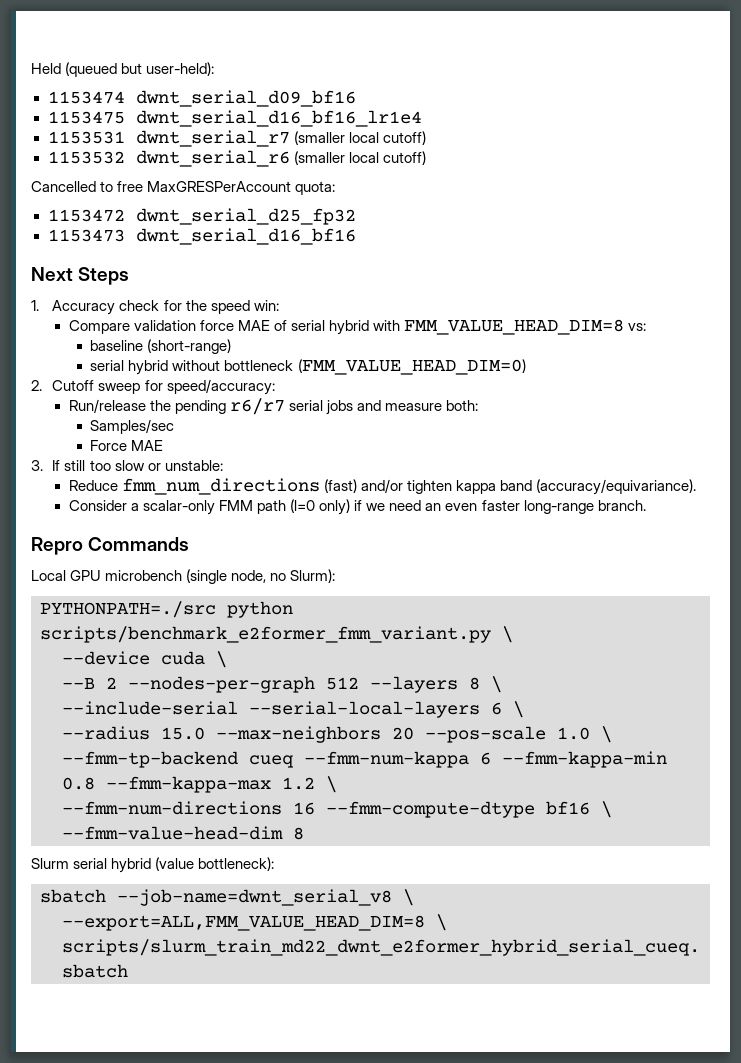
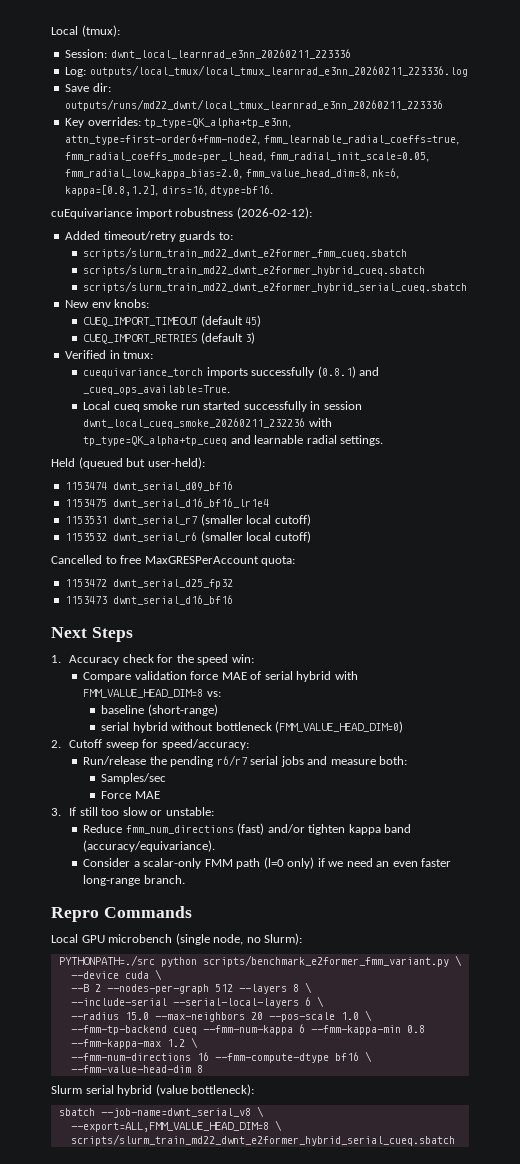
+ Local (tmux):
+ Session: dwnt_local_learnrad_e3nn_20260211_223336
+ Log: outputs/local_tmux/local_tmux_learnrad_e3nn_20260211_223336.log
+ Save dir: outputs/runs/md22_dwnt/local_tmux_learnrad_e3nn_20260211_223336
+ Key overrides: tp_type=QK_alpha+tp_e3nn, attn_type=first-order6+fmm-node2, fmm_learnable_radial_coeffs=true, fmm_radial_coeffs_mode=per_l_head, fmm_radial_init_scale=0.05, fmm_radial_low_kappa_bias=2.0, fmm_value_head_dim=8, nk=6, kappa=[0.8,1.2], dirs=16, dtype=bf16.
+ cuEquivariance import robustness (2026-02-12):
+ Added timeout/retry guards to:
+ scripts/slurm_train_md22_dwnt_e2former_fmm_cueq.sbatch
+ scripts/slurm_train_md22_dwnt_e2former_hybrid_cueq.sbatch
+ scripts/slurm_train_md22_dwnt_e2former_hybrid_serial_cueq.sbatch
+ New env knobs:
+ CUEQ_IMPORT_TIMEOUT (default 45)
+ CUEQ_IMPORT_RETRIES (default 3)
+ Verified in tmux:
+ cuequivariance_torch imports successfully (0.8.1) and _cueq_ops_available=True.
+ Local cueq smoke run started successfully in session dwnt_local_cueq_smoke_20260211_232236 with tp_type=QK_alpha+tp_cueq and learnable radial settings.

